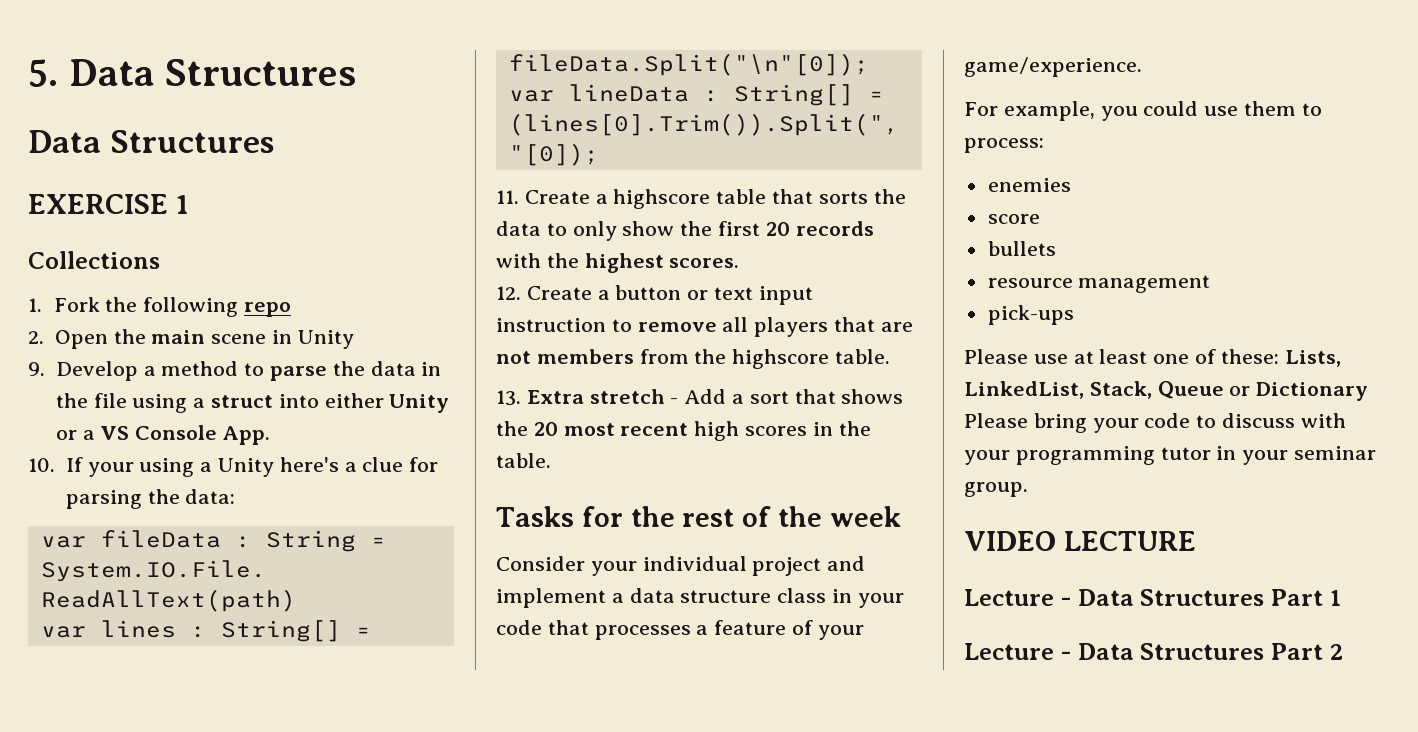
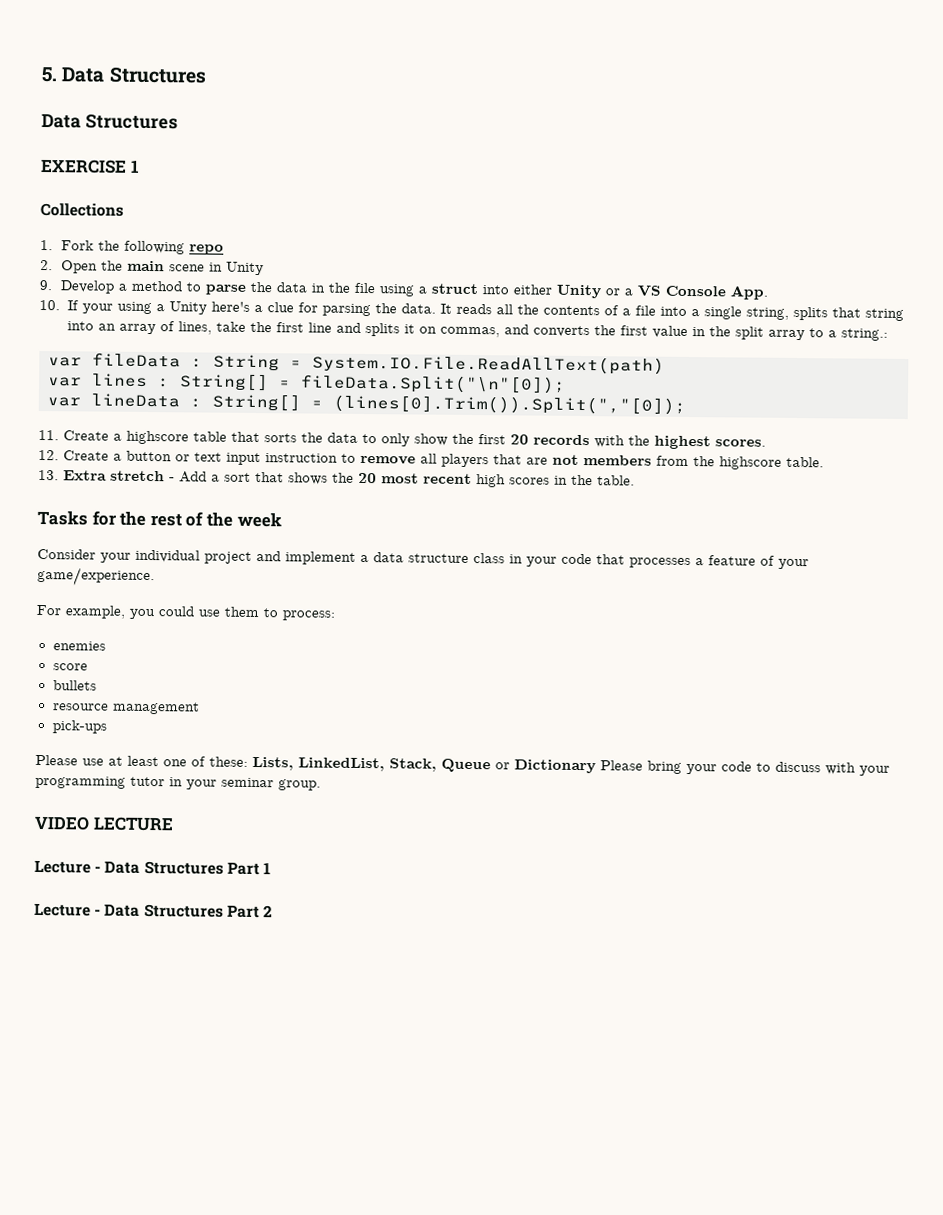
- 10. If your using a Unity here's a clue for parsing the data:
+ 10. If your using a Unity here's a clue for parsing the data. It reads all the contents of a file into a single string, splits that string into an array of lines, take the first line and splits it on commas, and converts the first value in the split array to a string.:

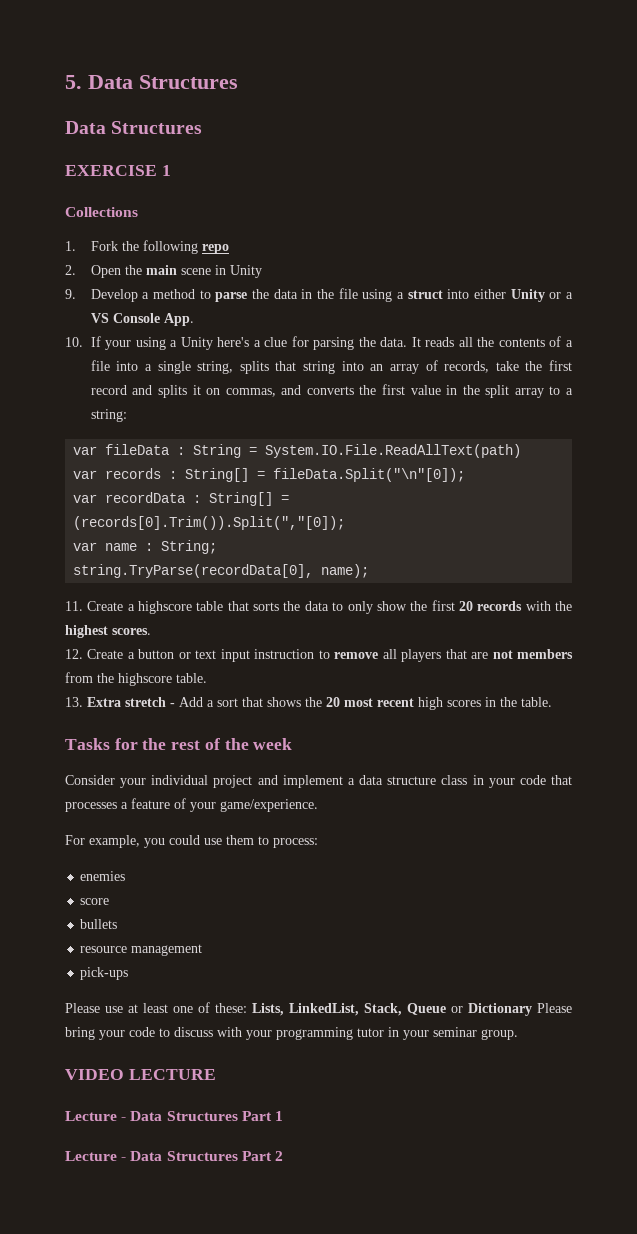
- It reads all the contents of a file into a single string, splits that string into an array of lines, take the first line and splits it on commas, and converts the first value in the split array to a string.:
+ It reads all the contents of a file into a single string, splits that string into an array of records, take the first record and splits it on commas, and converts the first value in the split array to a string:
- var lines : String[] = fileData.Split("\n"[0]);
+ var records : String[] = fileData.Split("\n"[0]);
- var lineData : String[] = (lines[0].Trim()).Split(","[0]);
+ var recordData : String[] = (records[0].Trim()).Split(","[0]);
+ var name : String;
+ string.TryParse(recordData[0], name);

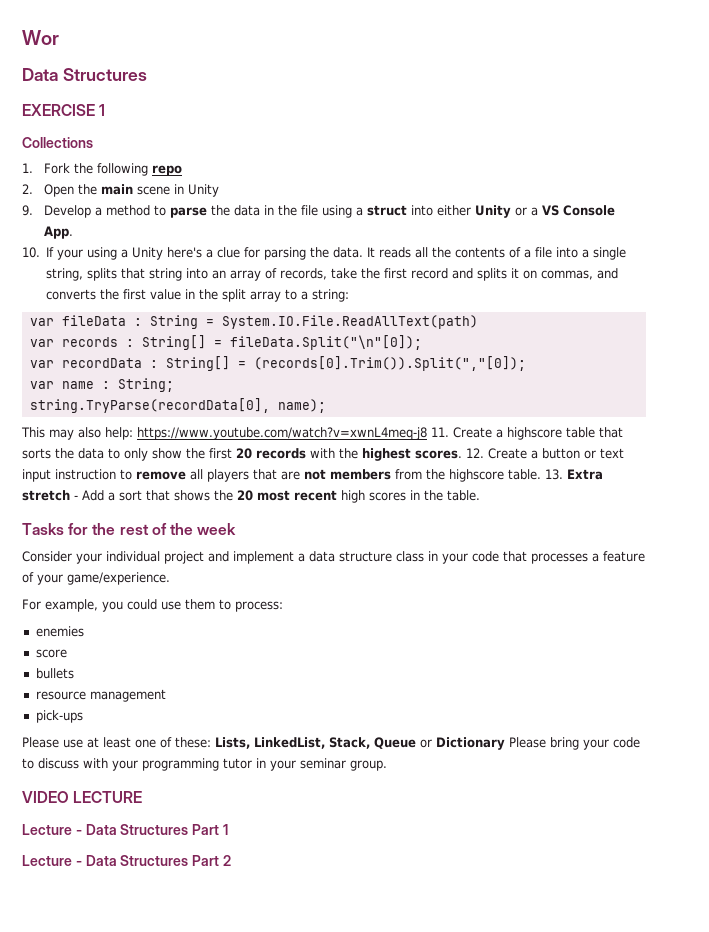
- 5. Data Structures
+ Wor
- 11. Create a highscore table that sorts the data to only show the first 20 records with the highest scores.
- 12. Create a button or text input instruction to remove all players that are not members from the highscore table.
- 13. Extra stretch - Add a sort that shows the 20 most recent high scores in the table.
+ This may also help: https://www.youtube.com/watch?v=xwnL4meq-j8 11. Create a highscore table that sorts the data to only show the first 20 records with the highest scores. 12. Create a button or text input instruction to remove all players that are not members from the highscore table. 13. Extra stretch - Add a sort that shows the 20 most recent high scores in the table.

